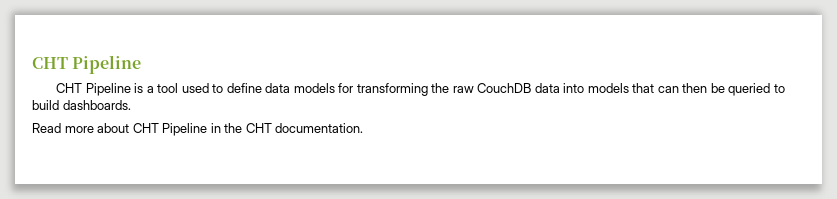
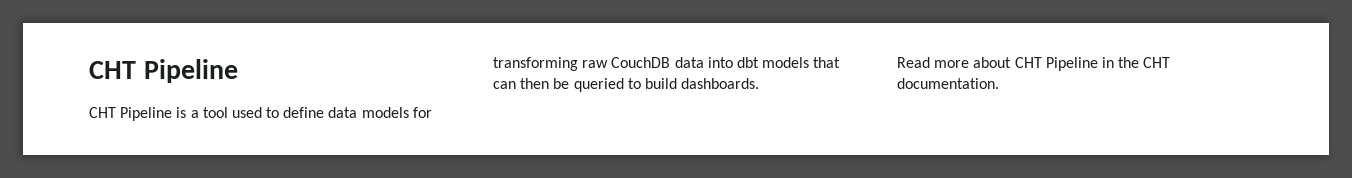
- CHT Pipeline is a tool used to define data models for transforming the raw CouchDB data into models that can then be queried to build dashboards.
+ CHT Pipeline is a tool used to define data models for transforming raw CouchDB data into dbt models that can then be queried to build dashboards.

